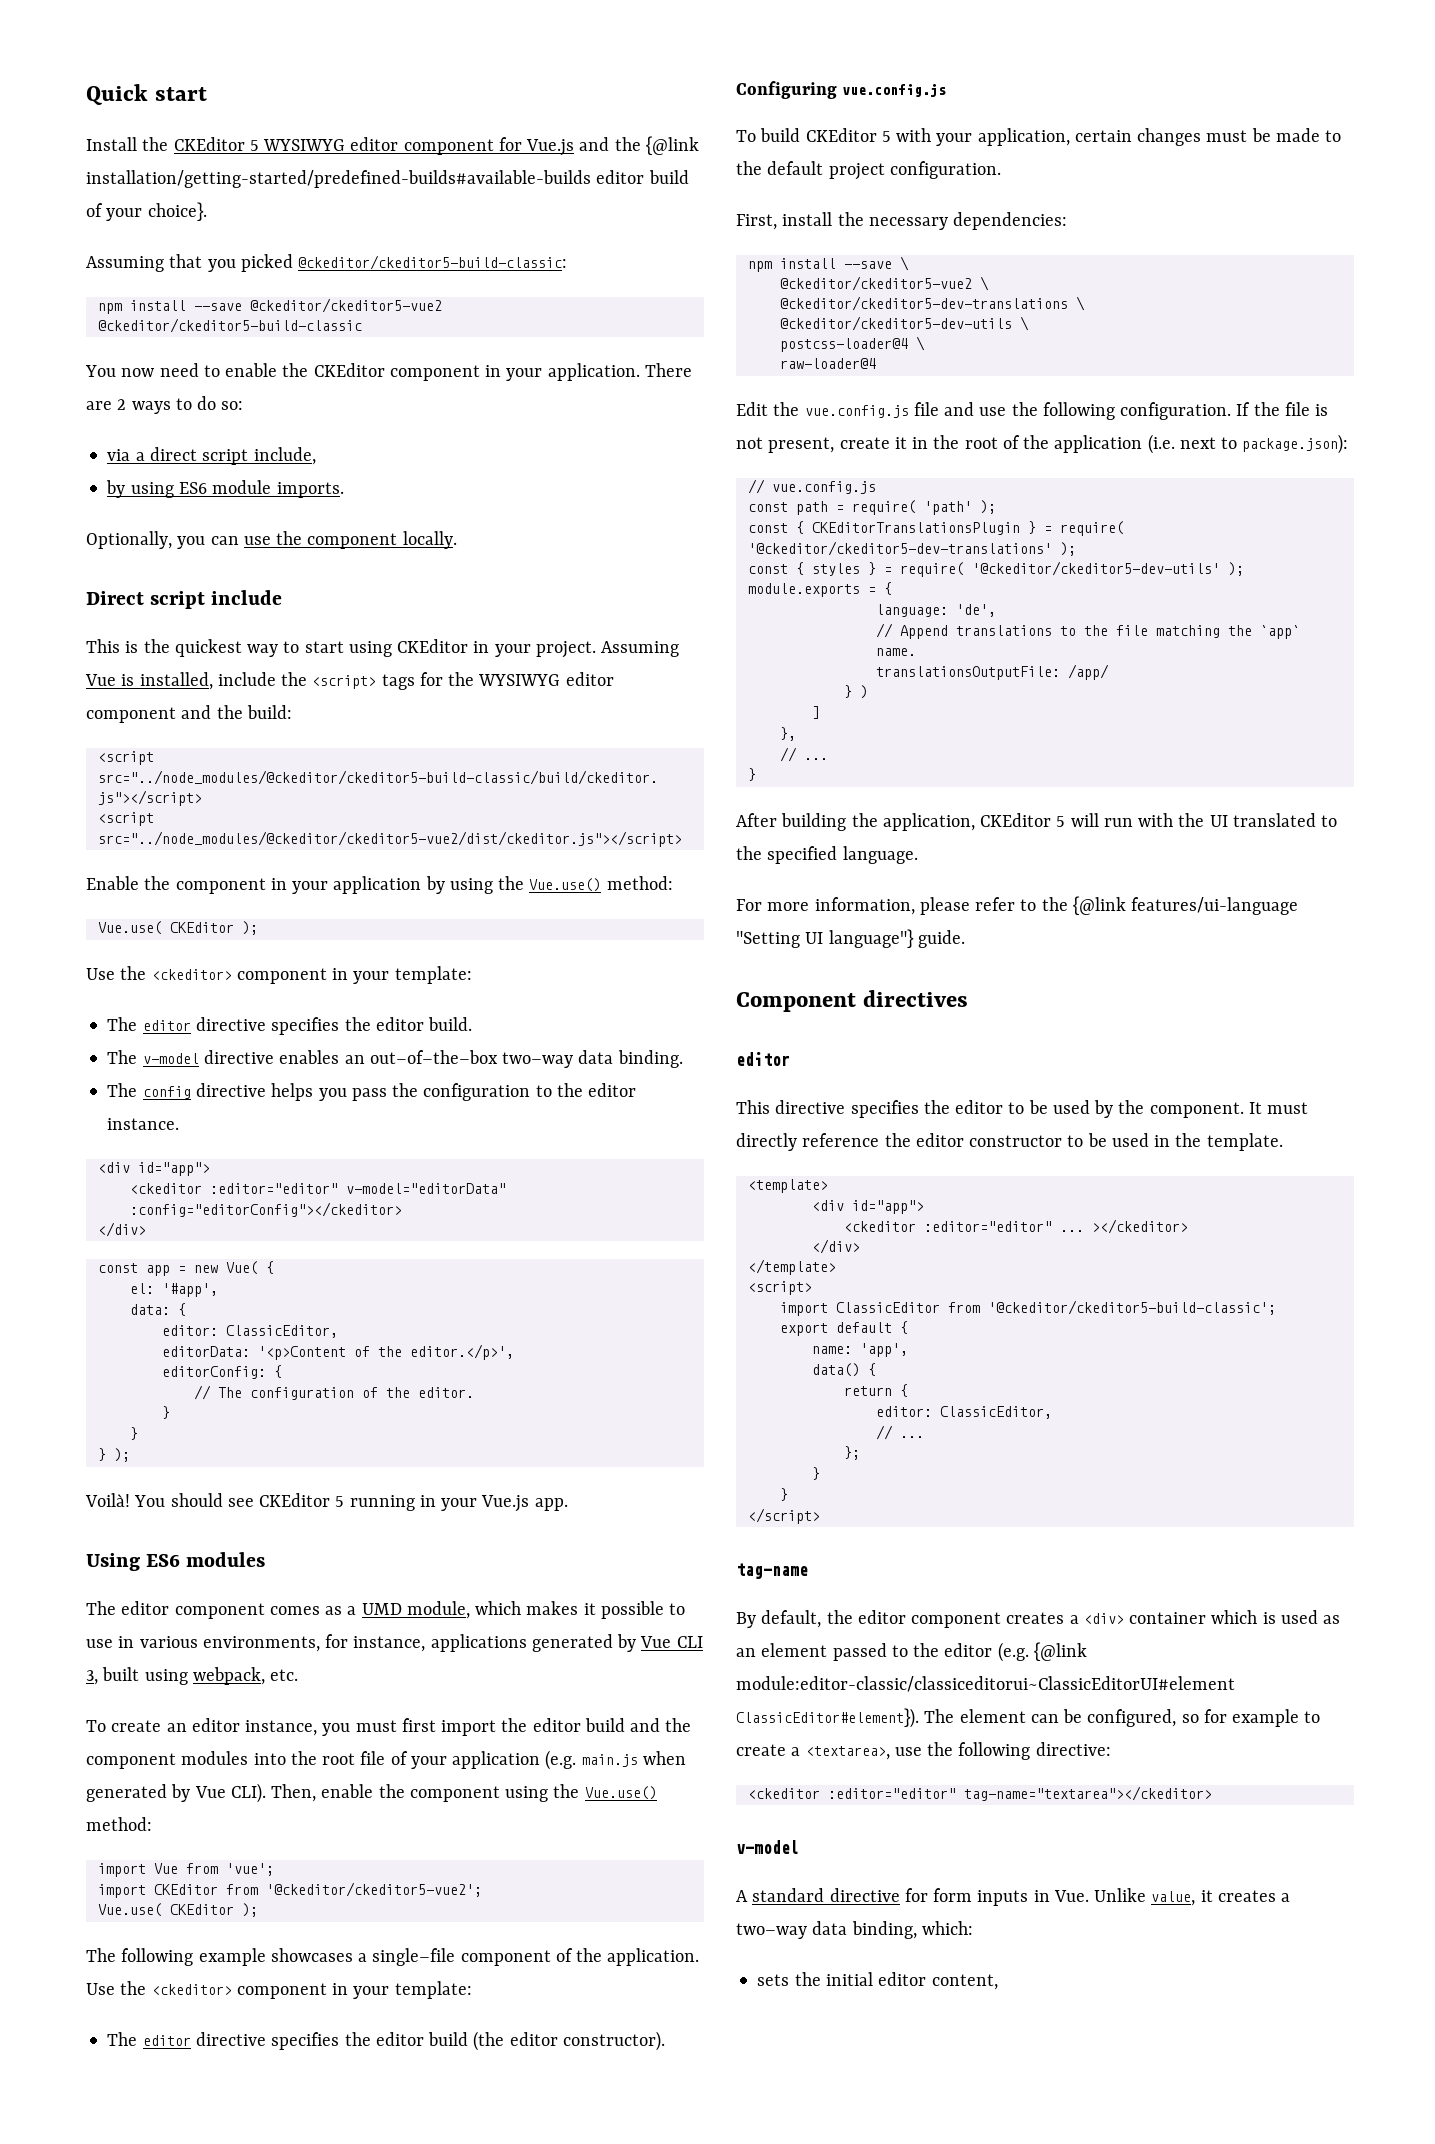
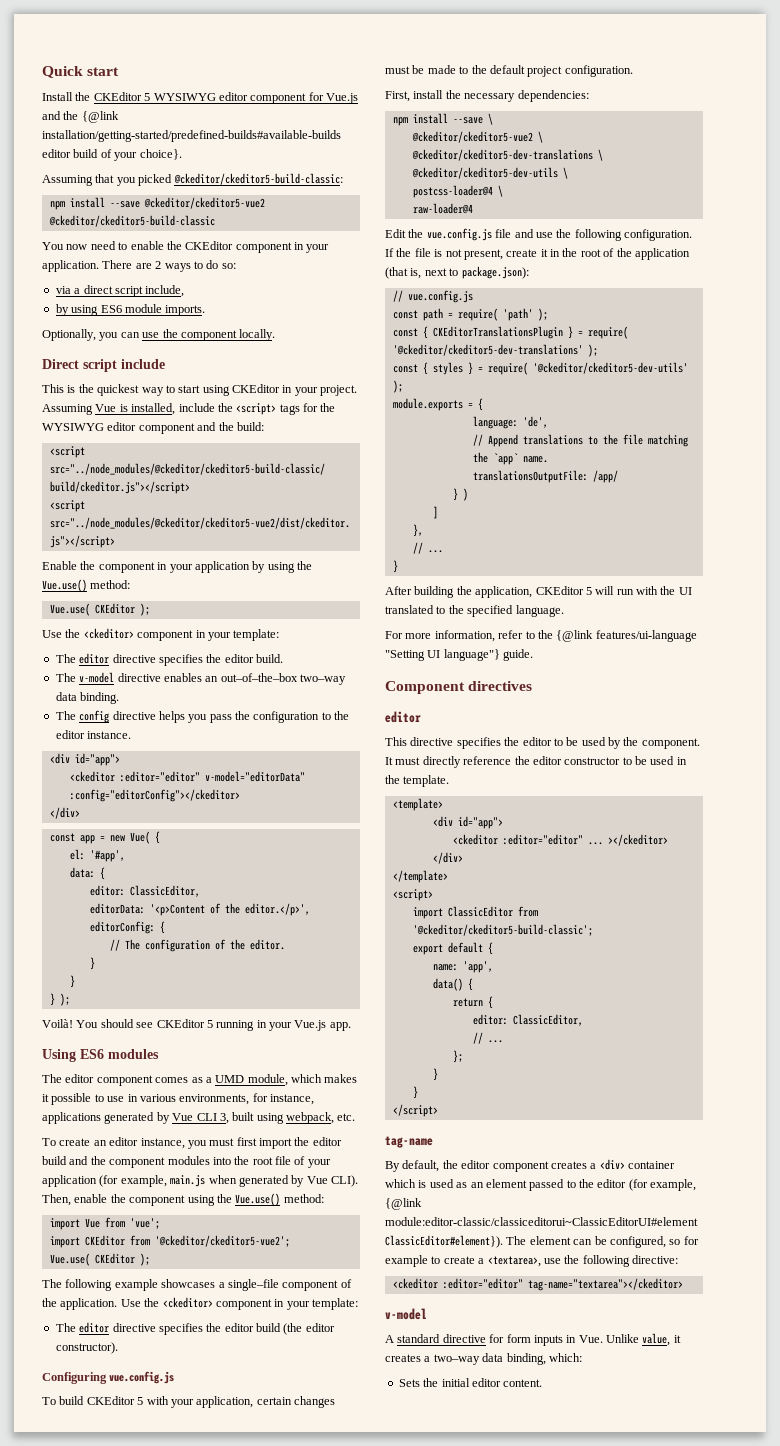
- To create an editor instance, you must first import the editor build and the component modules into the root file of your application (e.g. main.js when generated by Vue CLI).
+ To create an editor instance, you must first import the editor build and the component modules into the root file of your application (for example, main.js when generated by Vue CLI).
- If the file is not present, create it in the root of the application (i.e. next to package.json):
+ If the file is not present, create it in the root of the application (that is, next to package.json):
- For more information, please refer to the {@link features/ui-language "Setting UI language"} guide.
+ For more information, refer to the {@link features/ui-language "Setting UI language"} guide.
- By default, the editor component creates a <div> container which is used as an element passed to the editor (e.g. {@link module:editor-classic/classiceditorui~ClassicEditorUI#element ClassicEditor#element}).
+ By default, the editor component creates a <div> container which is used as an element passed to the editor (for example, {@link module:editor-classic/classiceditorui~ClassicEditorUI#element ClassicEditor#element}).
- sets the initial editor content,
+ Sets the initial editor content.

